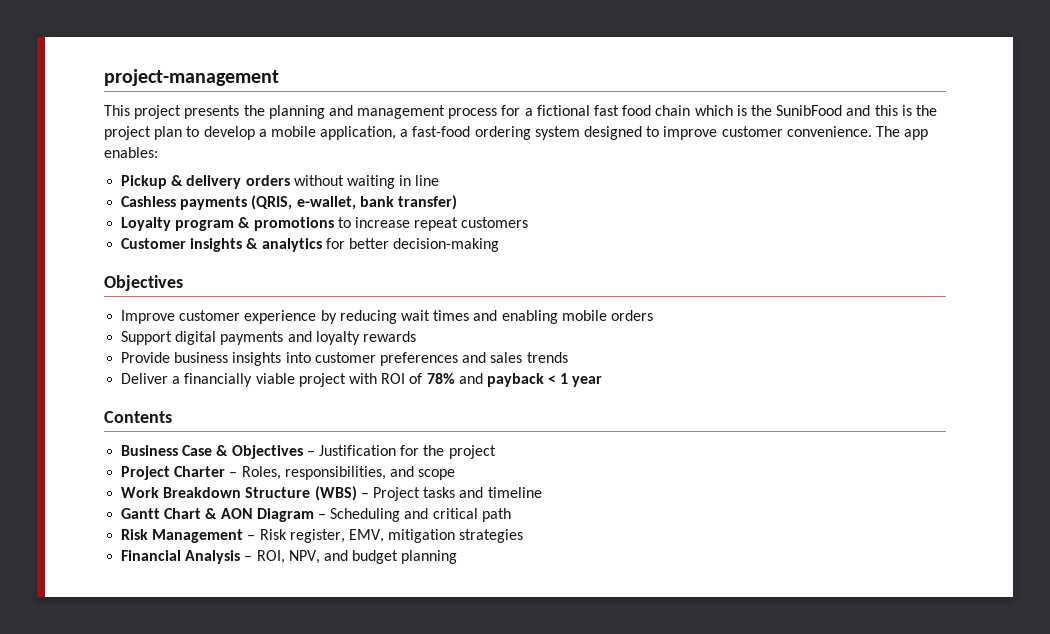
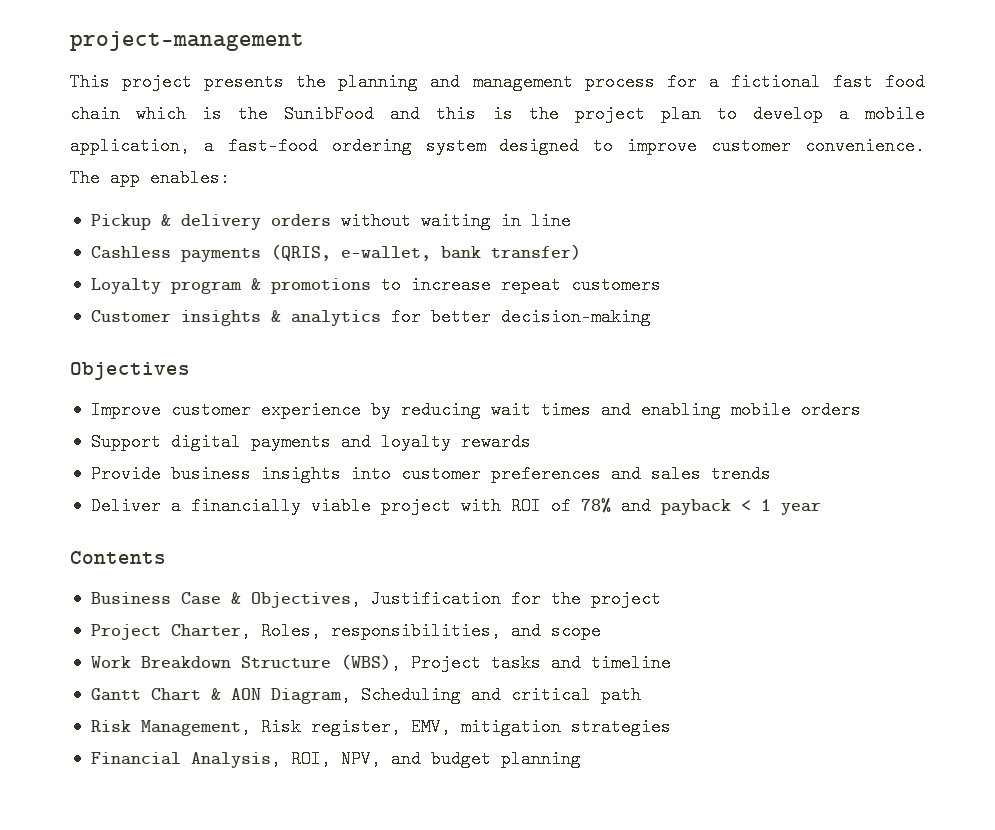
- Business Case & Objectives – Justification for the project
+ Business Case & Objectives, Justification for the project
- Project Charter – Roles, responsibilities, and scope
+ Project Charter, Roles, responsibilities, and scope
- Work Breakdown Structure (WBS) – Project tasks and timeline
+ Work Breakdown Structure (WBS), Project tasks and timeline
- Gantt Chart & AON Diagram – Scheduling and critical path
+ Gantt Chart & AON Diagram, Scheduling and critical path
- Risk Management – Risk register, EMV, mitigation strategies
+ Risk Management, Risk register, EMV, mitigation strategies
- Financial Analysis – ROI, NPV, and budget planning
+ Financial Analysis, ROI, NPV, and budget planning

